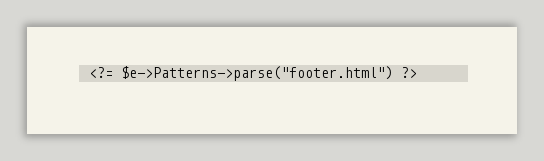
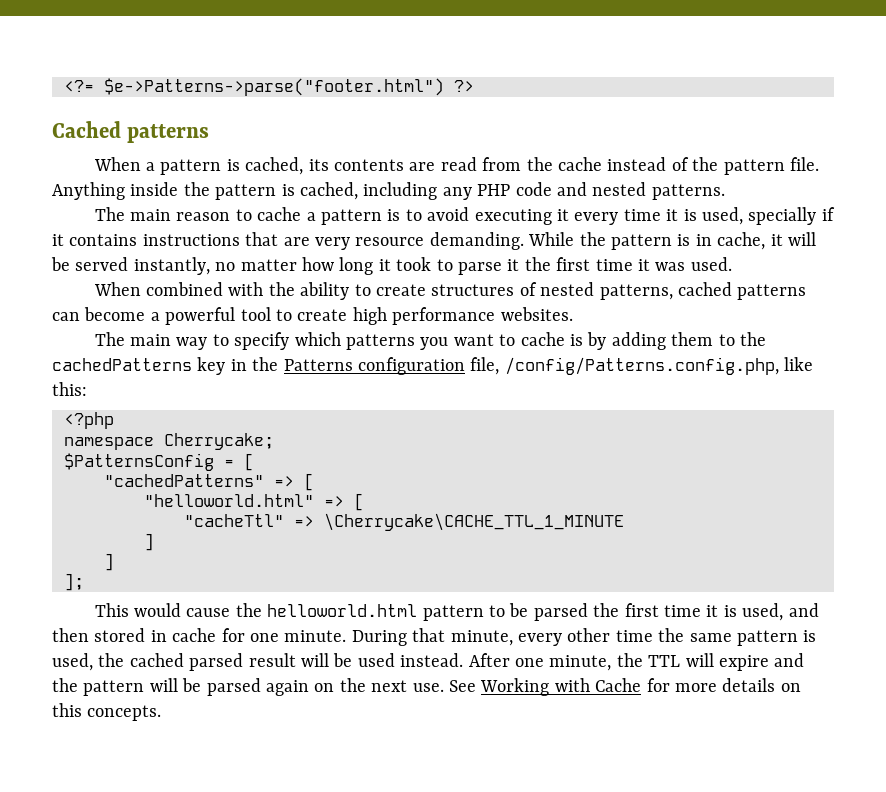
+ Cached patterns
+ When a pattern is cached, its contents are read from the cache instead of the pattern file. Anything inside the pattern is cached, including any PHP code and nested patterns.
+ The main reason to cache a pattern is to avoid executing it every time it is used, specially if it contains instructions that are very resource demanding. While the pattern is in cache, it will be served instantly, no matter how long it took to parse it the first time it was used.
+ When combined with the ability to create structures of nested patterns, cached patterns can become a powerful tool to create high performance websites.
+ The main way to specify which patterns you want to cache is by adding them to the cachedPatterns key in the Patterns configuration file, /config/Patterns.config.php, like this:
+ <?php
+ namespace Cherrycake;
+ $PatternsConfig = [
+ "cachedPatterns" => [
+ "helloworld.html" => [
+ "cacheTtl" => \Cherrycake\CACHE_TTL_1_MINUTE
+ ]
+ ]
+ ];
+ This would cause the helloworld.html pattern to be parsed the first time it is used, and then stored in cache for one minute. During that minute, every other time the same pattern is used, the cached parsed result will be used instead. After one minute, the TTL will expire and the pattern will be parsed again on the next use. See Working with Cache for more details on this concepts.

